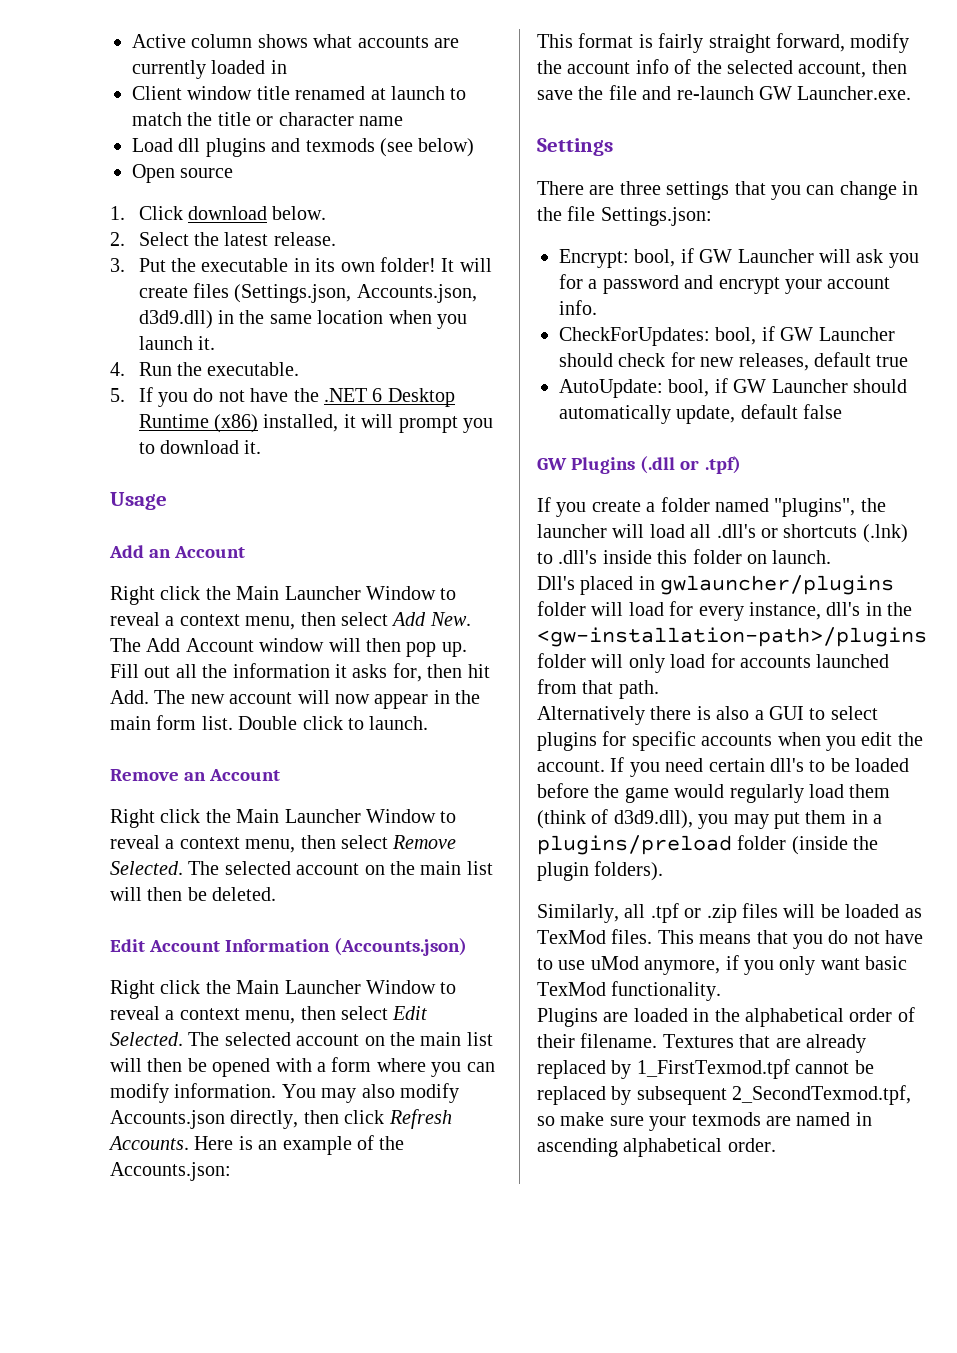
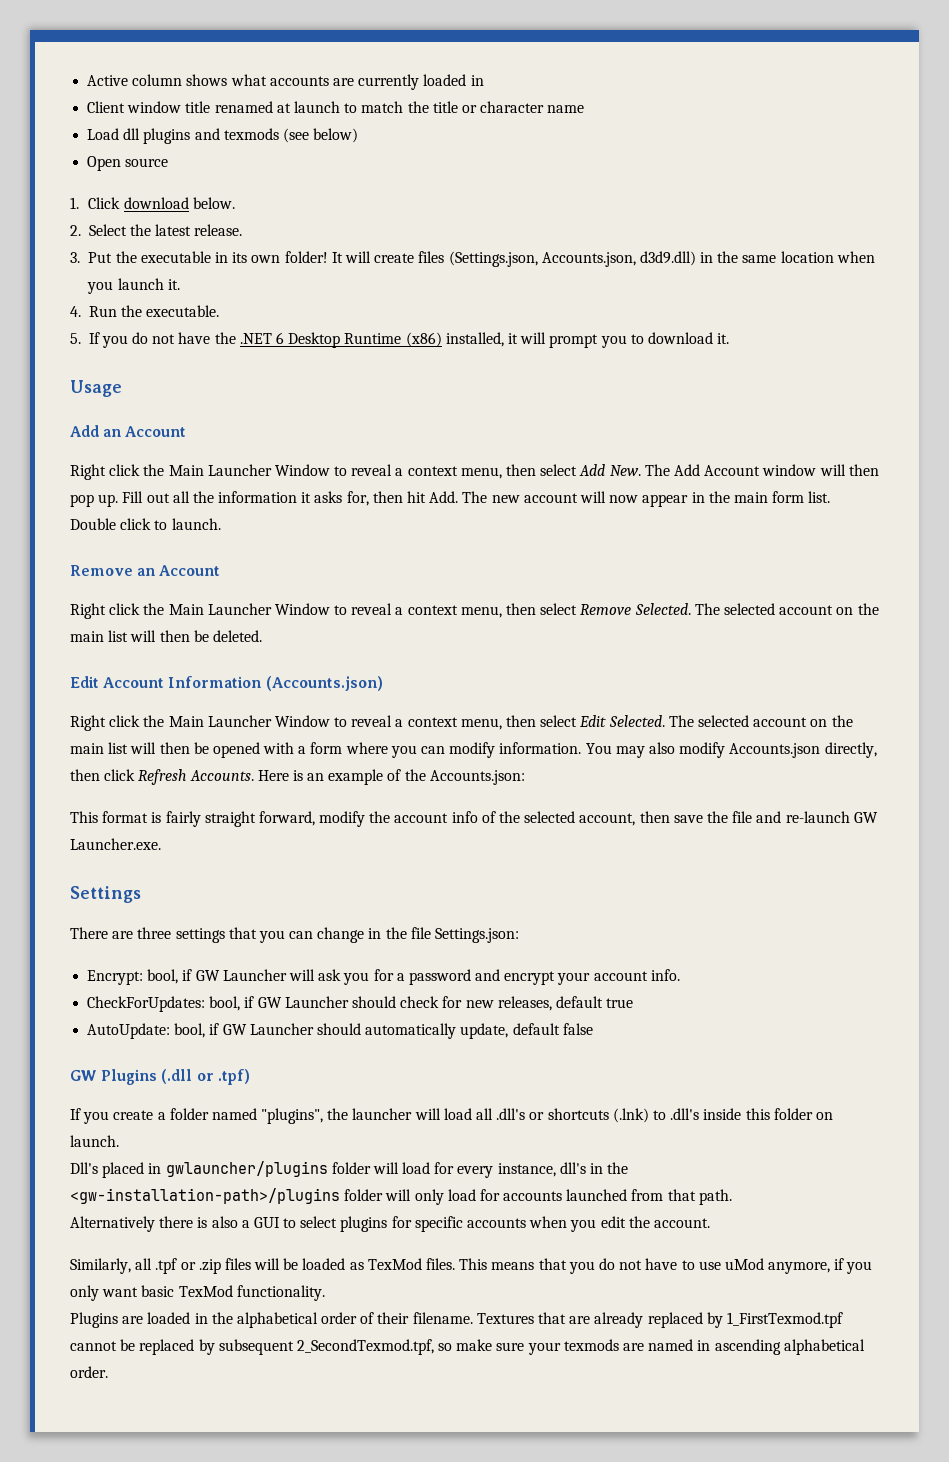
- If you need certain dll's to be loaded before the game would regularly load them (think of d3d9.dll), you may put them in a plugins/preload folder (inside the plugin folders).

